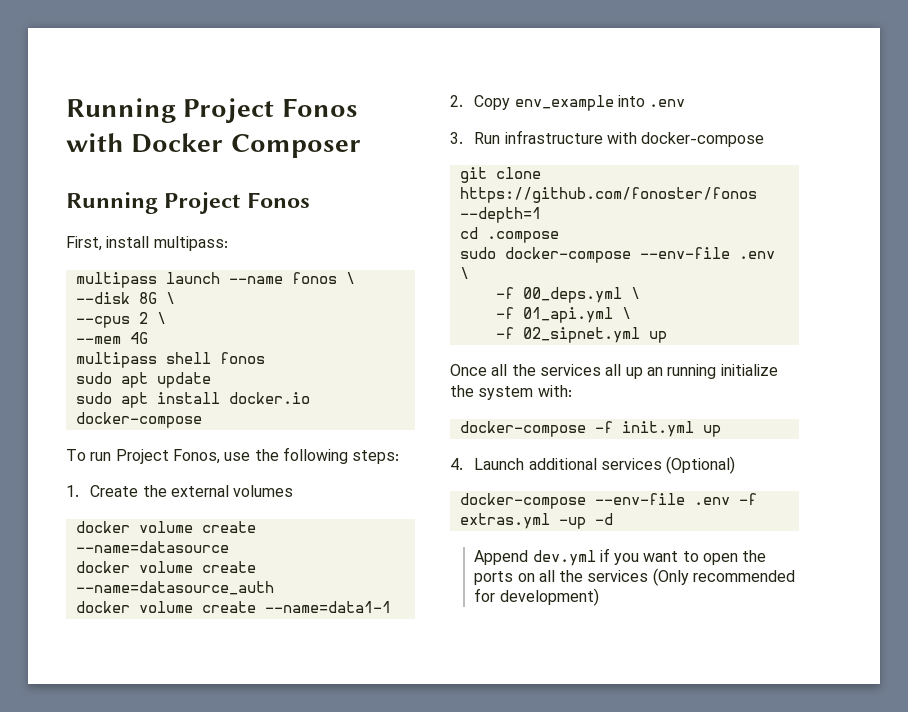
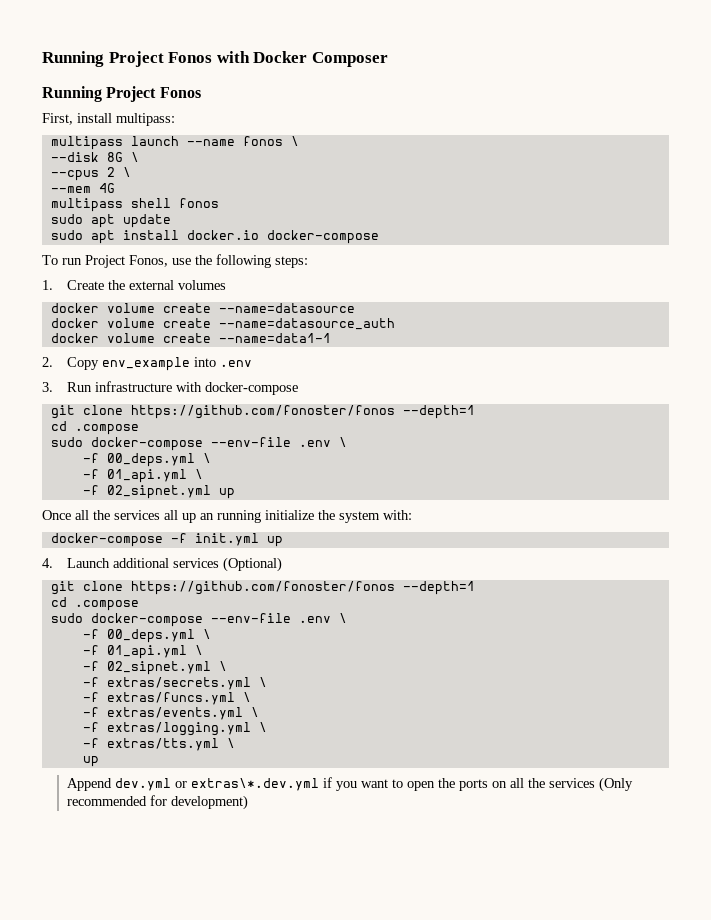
  4. Launch additional services (Optional)
- docker-compose --env-file .env -f extras.yml -up -d
+ git clone https://github.com/fonoster/fonos --depth=1
+ cd .compose
+ sudo docker-compose --env-file .env \
+ -f 00_deps.yml \
+ -f 01_api.yml \
+ -f 02_sipnet.yml \
+ -f extras/secrets.yml \
+ -f extras/funcs.yml \
+ -f extras/events.yml \
+ -f extras/logging.yml \
+ -f extras/tts.yml \
+ up
- Append dev.yml if you want to open the ports on all the services (Only recommended for development)
+ Append dev.yml or extras\*.dev.yml if you want to open the ports on all the services (Only recommended for development)

